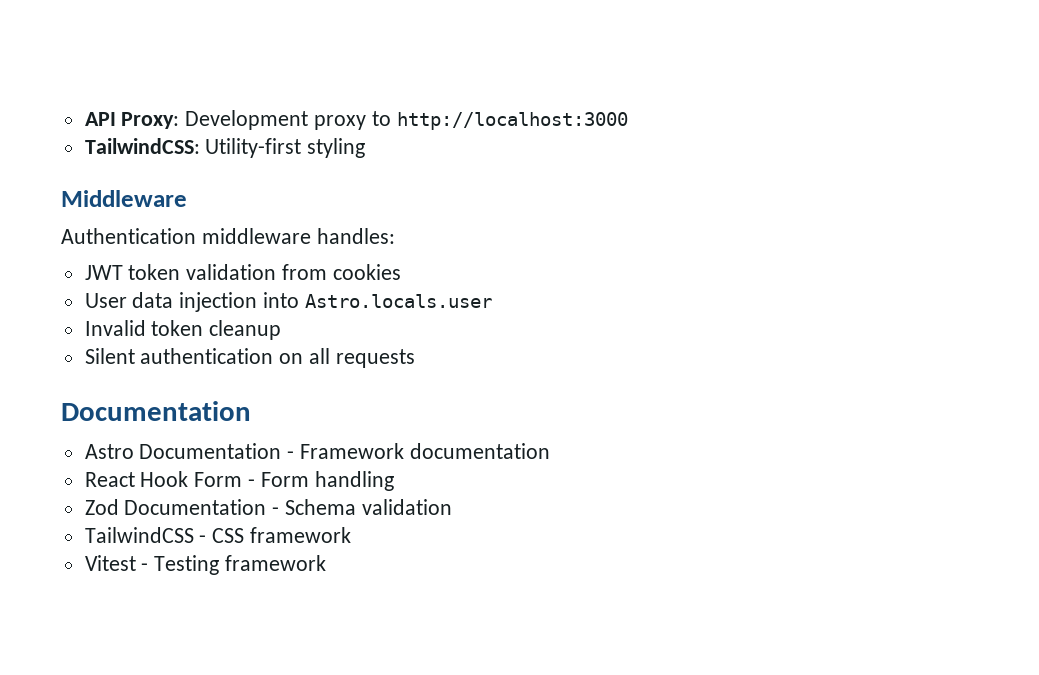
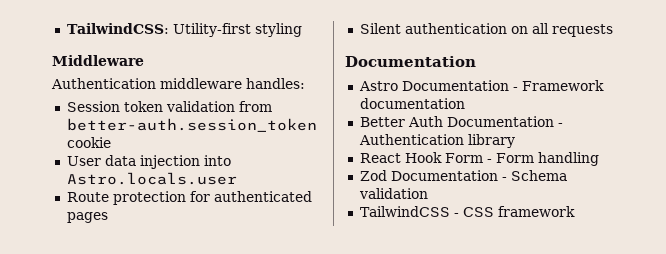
- API Proxy: Development proxy to http://localhost:3000
- JWT token validation from cookies
+ Session token validation from better-auth.session_token cookie
- Invalid token cleanup
+ Route protection for authenticated pages
+ Better Auth Documentation - Authentication library
- Vitest - Testing framework

